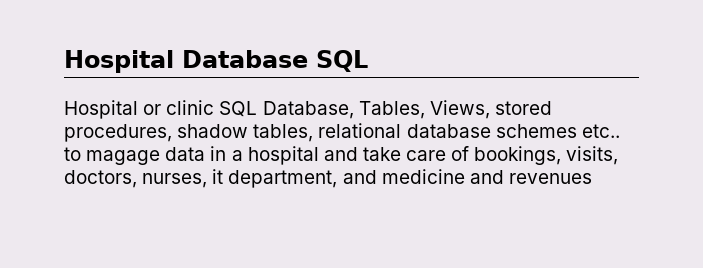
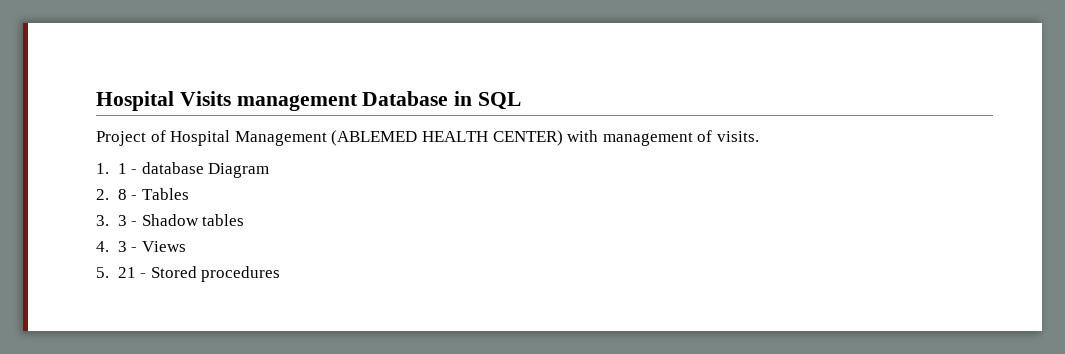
- Hospital Database SQL
- Hospital or clinic SQL Database, Tables, Views, stored procedures, shadow tables, relational database schemes etc.. to magage data in a hospital and take care of bookings, visits, doctors, nurses, it department, and medicine and revenues
+ Hospital Visits management Database in SQL
+ Project of Hospital Management (ABLEMED HEALTH CENTER) with management of visits.
+ 1. 1 - database Diagram
+ 2. 8 - Tables
+ 3. 3 - Shadow tables
+ 4. 3 - Views
+ 5. 21 - Stored procedures

